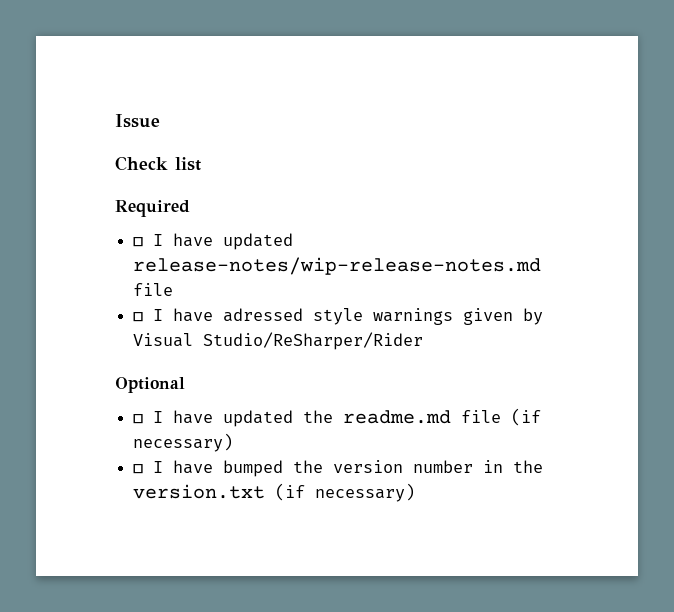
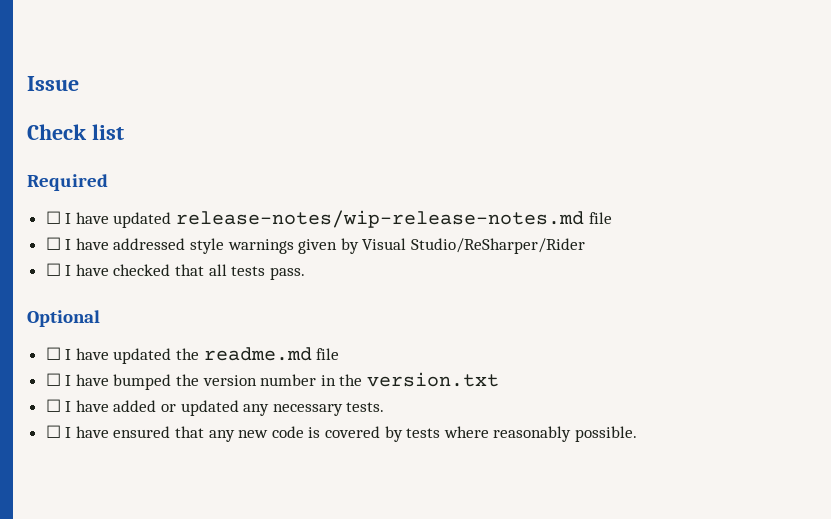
- ☐ I have adressed style warnings given by Visual Studio/ReSharper/Rider
+ ☐ I have addressed style warnings given by Visual Studio/ReSharper/Rider
+ ☐ I have checked that all tests pass.
- ☐ I have updated the readme.md file (if necessary)
+ ☐ I have updated the readme.md file
- ☐ I have bumped the version number in the version.txt (if necessary)
+ ☐ I have bumped the version number in the version.txt
+ ☐ I have added or updated any necessary tests.
+ ☐ I have ensured that any new code is covered by tests where reasonably possible.

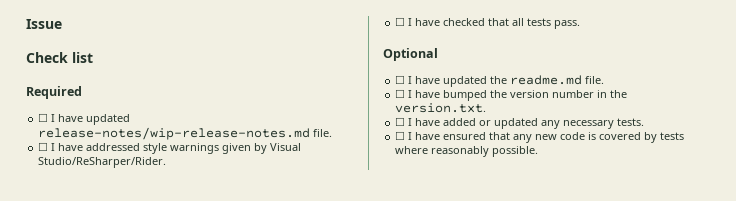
- ☐ I have updated release-notes/wip-release-notes.md file
+ ☐ I have updated release-notes/wip-release-notes.md file.
- ☐ I have addressed style warnings given by Visual Studio/ReSharper/Rider
+ ☐ I have addressed style warnings given by Visual Studio/ReSharper/Rider.
- ☐ I have updated the readme.md file
+ ☐ I have updated the readme.md file.
- ☐ I have bumped the version number in the version.txt
+ ☐ I have bumped the version number in the version.txt.

